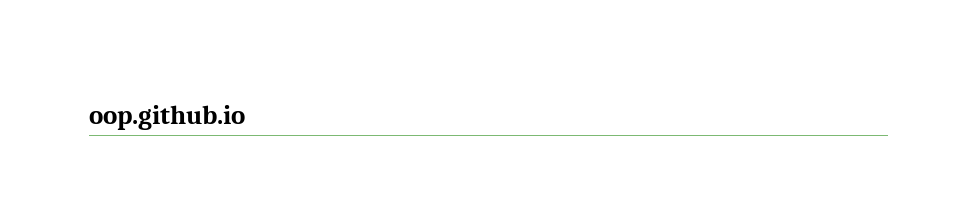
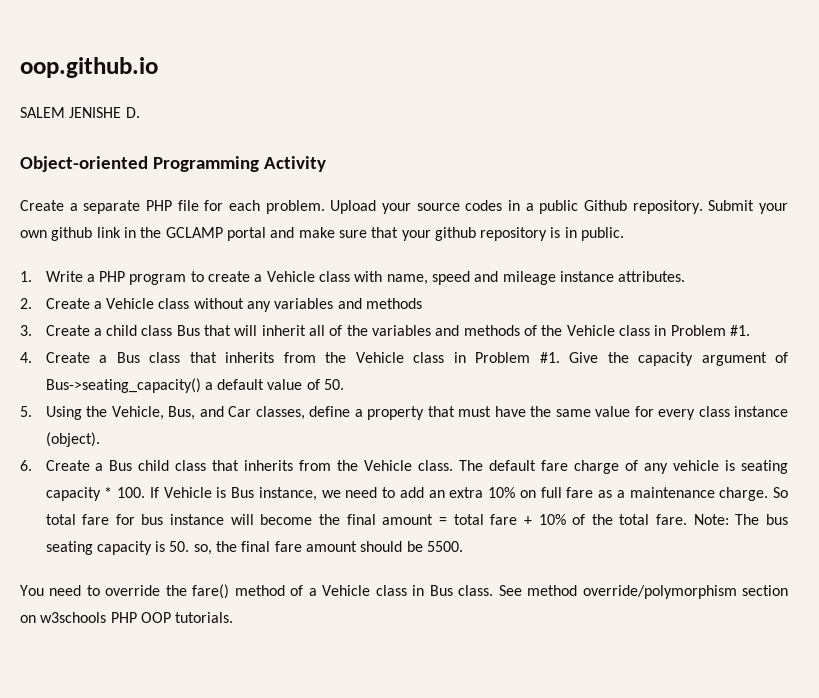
+ SALEM JENISHE D.
+ Object-oriented Programming Activity
+ Create a separate PHP file for each problem. Upload your source codes in a public Github repository. Submit your own github link in the GCLAMP portal and make sure that your github repository is in public.
+ 1. Write a PHP program to create a Vehicle class with name, speed and mileage instance attributes.
+ 2. Create a Vehicle class without any variables and methods
+ 3. Create a child class Bus that will inherit all of the variables and methods of the Vehicle class in Problem #1.
+ 4. Create a Bus class that inherits from the Vehicle class in Problem #1. Give the capacity argument of Bus->seating_capacity() a default value of 50.
+ 5. Using the Vehicle, Bus, and Car classes, define a property that must have the same value for every class instance (object).
+ 6. Create a Bus child class that inherits from the Vehicle class. The default fare charge of any vehicle is seating capacity * 100. If Vehicle is Bus instance, we need to add an extra 10% on full fare as a maintenance charge. So total fare for bus instance will become the final amount = total fare + 10% of the total fare. Note: The bus seating capacity is 50. so, the final fare amount should be 5500.
+ You need to override the fare() method of a Vehicle class in Bus class. See method override/polymorphism section on w3schools PHP OOP tutorials.

